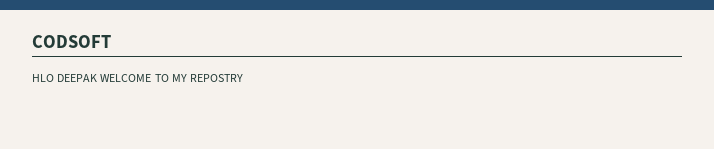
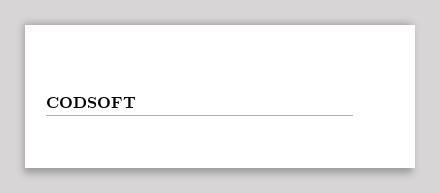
- HLO DEEPAK WELCOME TO MY REPOSTRY

